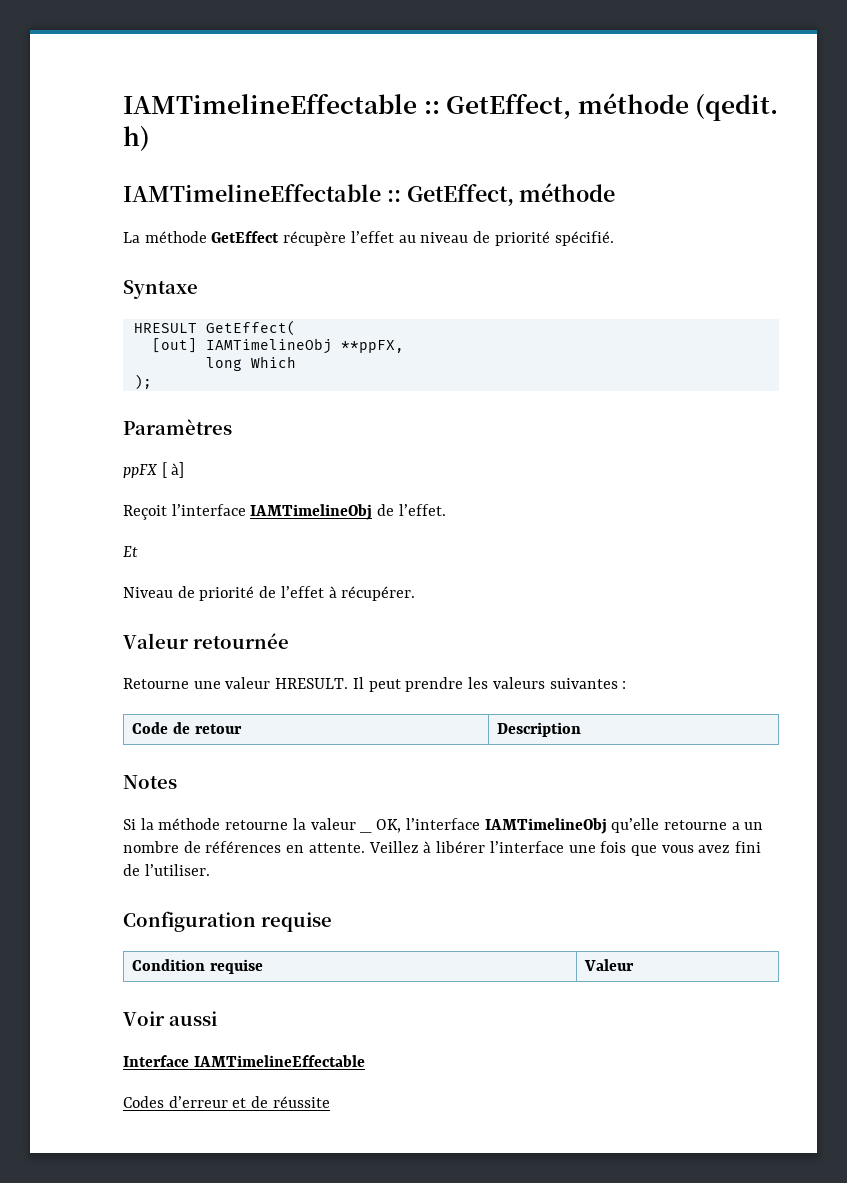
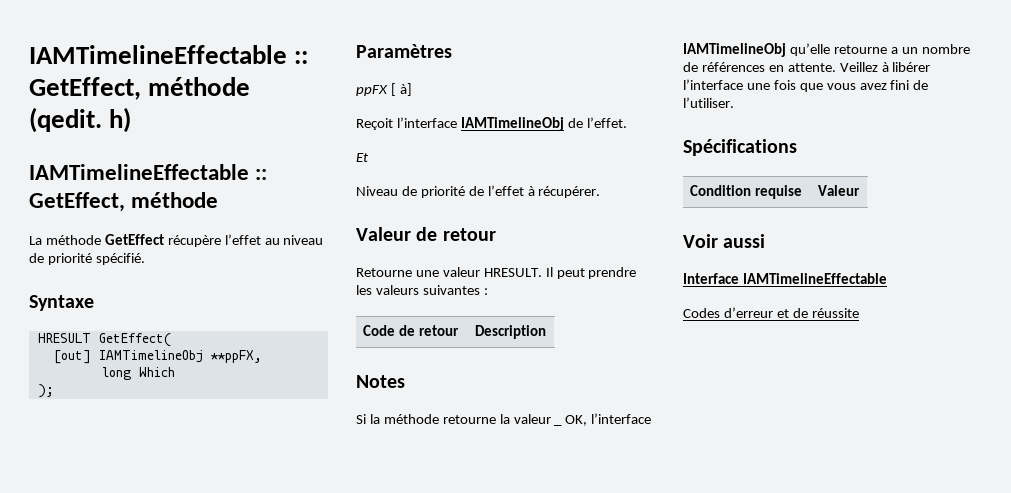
- Valeur retournée
+ Valeur de retour
- Configuration requise
+ Spécifications

